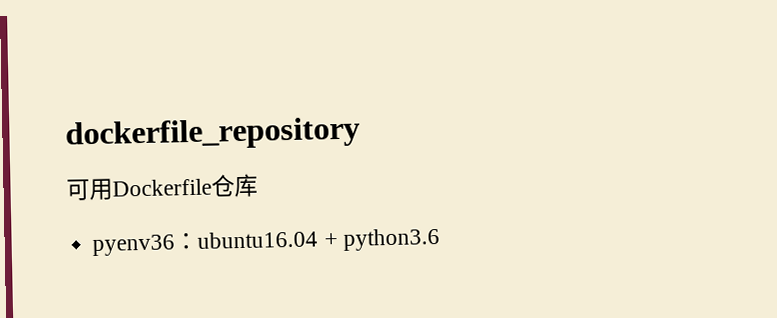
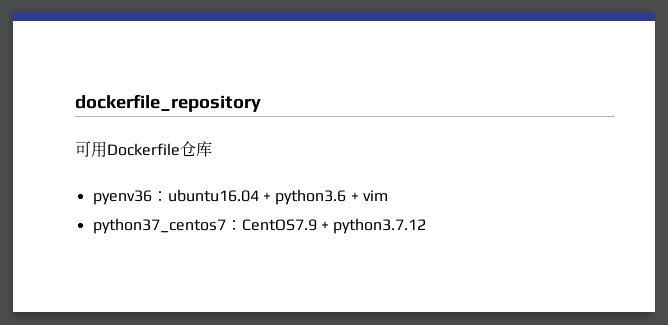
- pyenv36：ubuntu16.04 + python3.6
+ pyenv36：ubuntu16.04 + python3.6 + vim
+ python37_centos7：CentOS7.9 + python3.7.12

